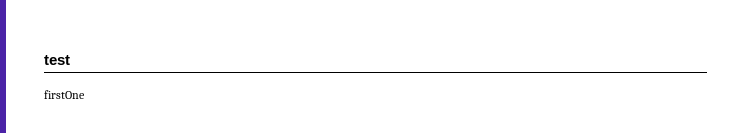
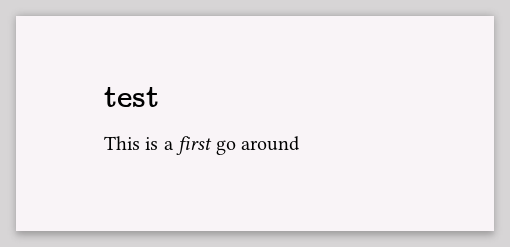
- firstOne
+ This is a first go around

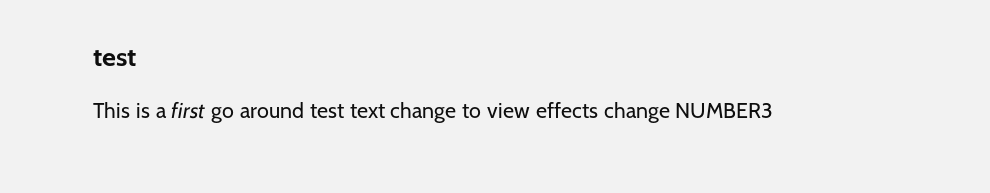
- This is a first go around
+ This is a first go around test text change to view effects change NUMBER3

